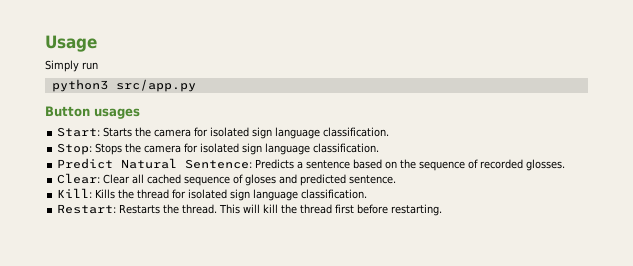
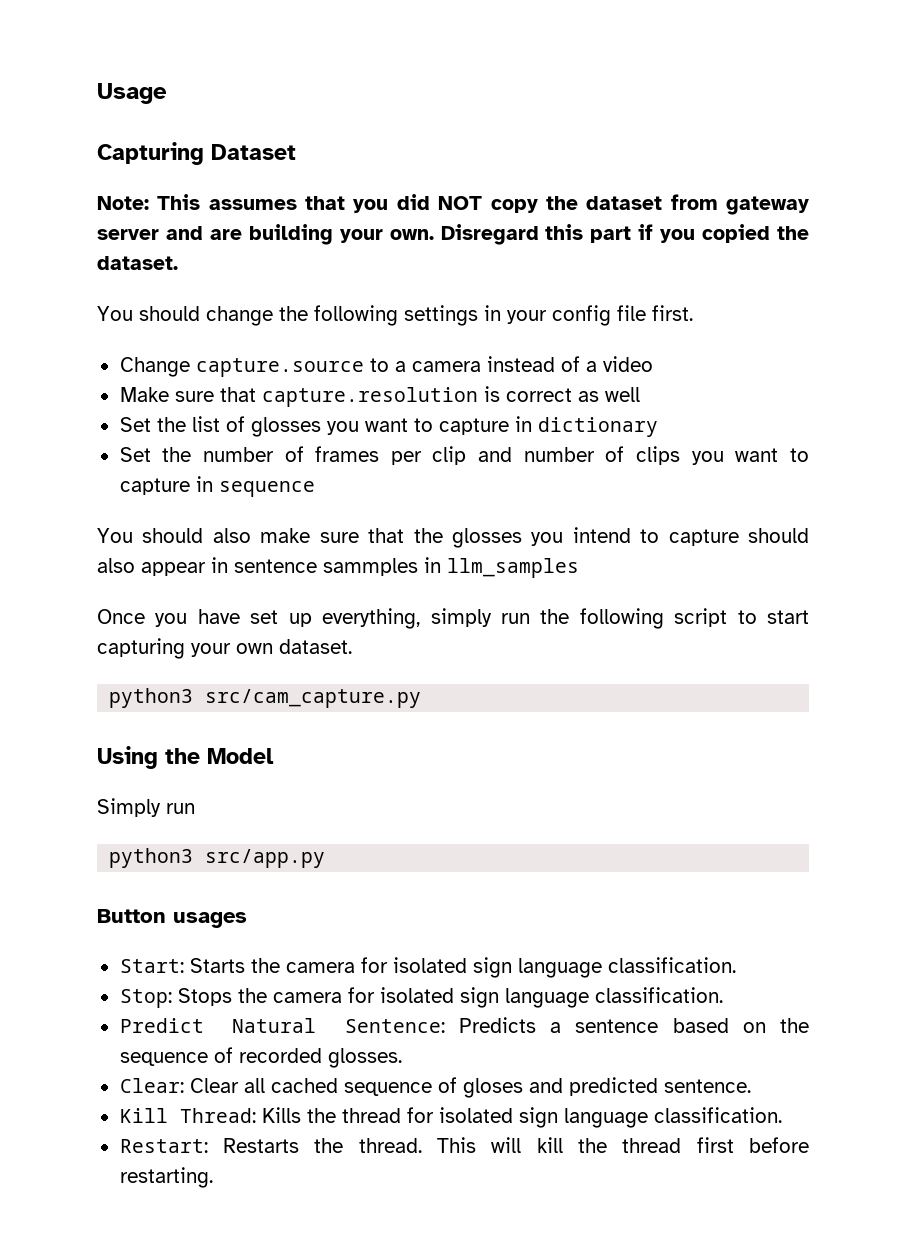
+ Capturing Dataset
+ Note: This assumes that you did NOT copy the dataset from gateway server and are building your own. Disregard this part if you copied the dataset.
+ You should change the following settings in your config file first.
+ Change capture.source to a camera instead of a video
+ Make sure that capture.resolution is correct as well
+ Set the list of glosses you want to capture in dictionary
+ Set the number of frames per clip and number of clips you want to capture in sequence
+ You should also make sure that the glosses you intend to capture should also appear in sentence sammples in llm_samples
+ Once you have set up everything, simply run the following script to start capturing your own dataset.
+ python3 src/cam_capture.py
+ Using the Model
- Kill: Kills the thread for isolated sign language classification.
+ Kill Thread: Kills the thread for isolated sign language classification.

